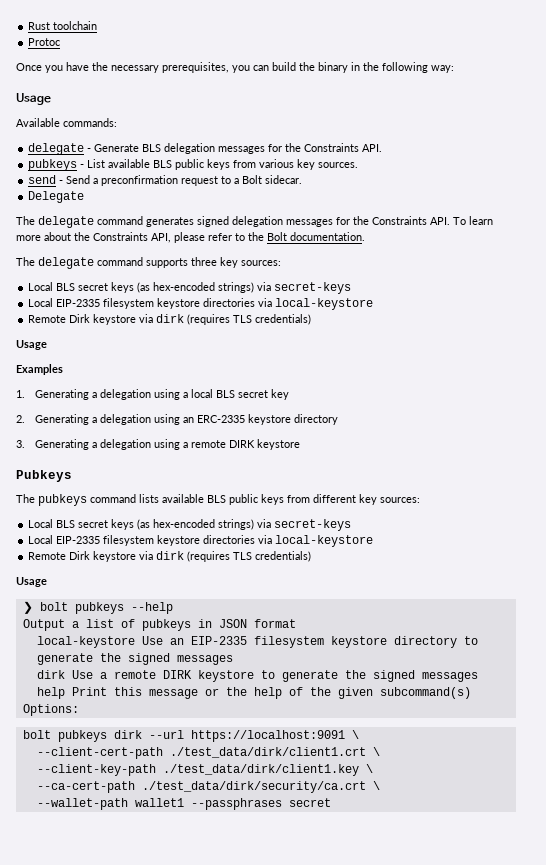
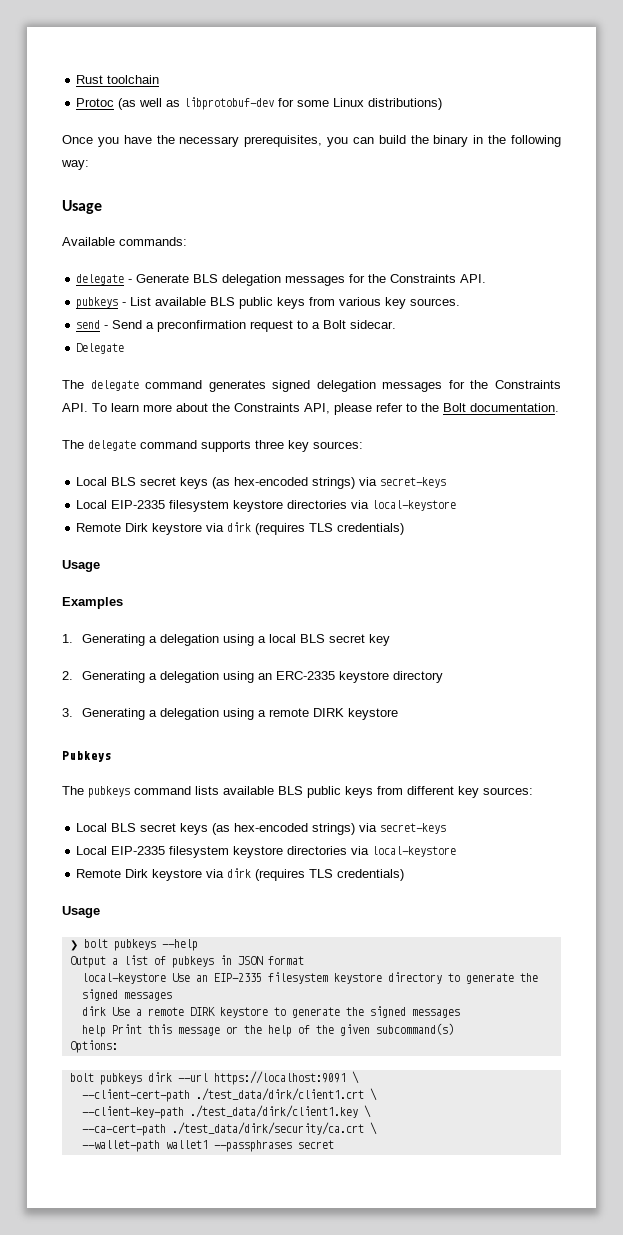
- Protoc
+ Protoc (as well as libprotobuf-dev for some Linux distributions)

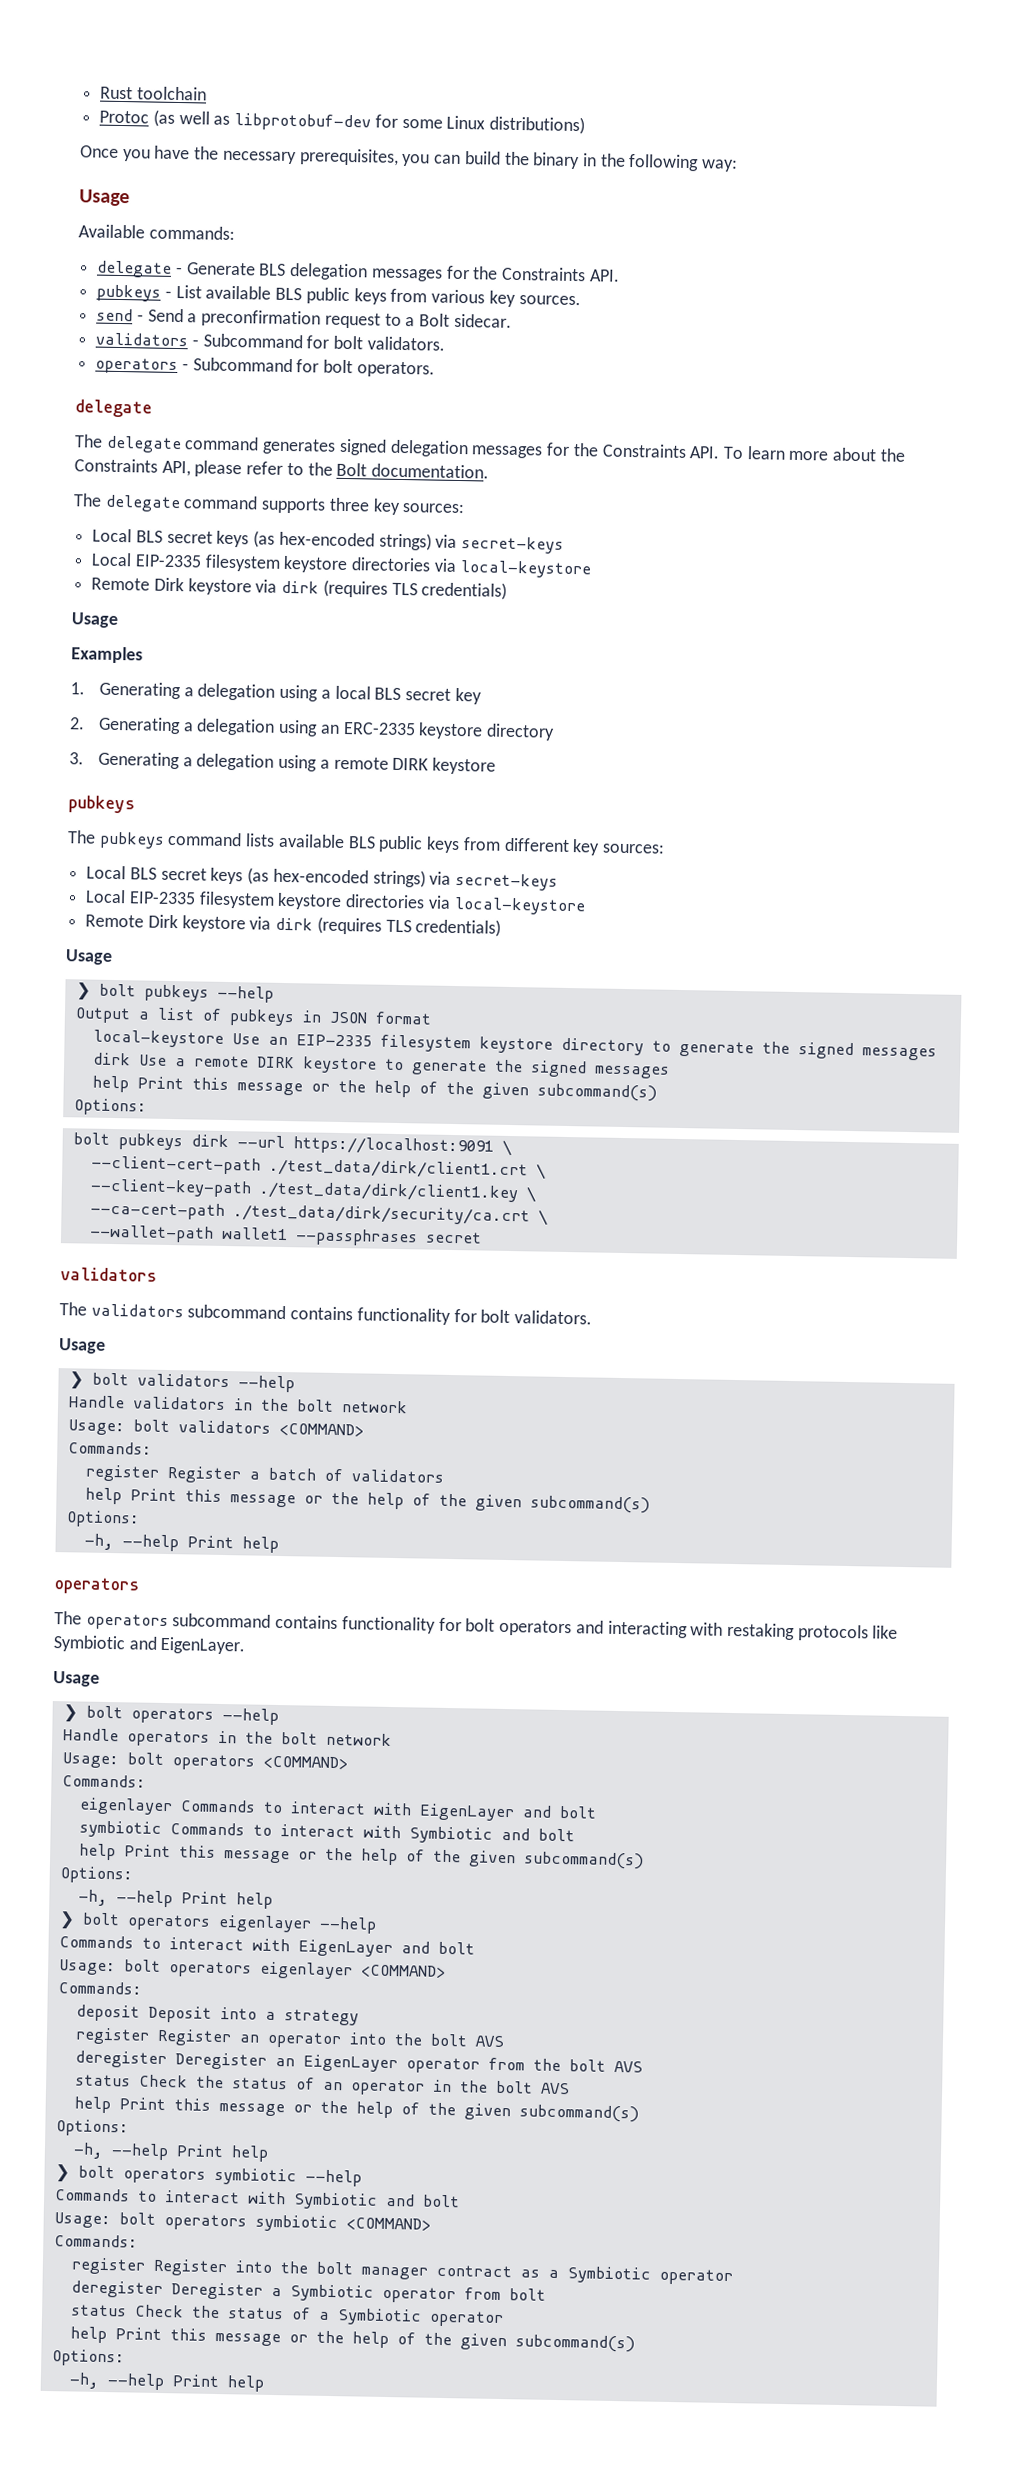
- Delegate
+ validators - Subcommand for bolt validators.
+ operators - Subcommand for bolt operators.
+ delegate
  3. Generating a delegation using a remote DIRK keystore
- Pubkeys
+ pubkeys
  --wallet-path wallet1 --passphrases secret
+ validators
+ The validators subcommand contains functionality for bolt validators.
+ Usage
+ ❯ bolt validators --help
+ Handle validators in the bolt network
+ Usage: bolt validators <COMMAND>
+ Commands:
+ register Register a batch of validators
+ help Print this message or the help of the given subcommand(s)
+ Options:
+ -h, --help Print help
+ operators
+ The operators subcommand contains functionality for bolt operators and interacting with restaking protocols like Symbiotic and EigenLayer.
+ Usage
+ ❯ bolt operators --help
+ Handle operators in the bolt network
+ Usage: bolt operators <COMMAND>
+ Commands:
+ eigenlayer Commands to interact with EigenLayer and bolt
+ symbiotic Commands to interact with Symbiotic and bolt
+ help Print this message or the help of the given subcommand(s)
+ Options:
+ -h, --help Print help
+ ❯ bolt operators eigenlayer --help
+ Commands to interact with EigenLayer and bolt
+ Usage: bolt operators eigenlayer <COMMAND>
+ Commands:
+ deposit Deposit into a strategy
+ register Register an operator into the bolt AVS
+ deregister Deregister an EigenLayer operator from the bolt AVS
+ status Check the status of an operator in the bolt AVS
+ help Print this message or the help of the given subcommand(s)
+ Options:
+ -h, --help Print help
+ ❯ bolt operators symbiotic --help
+ Commands to interact with Symbiotic and bolt
+ Usage: bolt operators symbiotic <COMMAND>
+ Commands:
+ register Register into the bolt manager contract as a Symbiotic operator
+ deregister Deregister a Symbiotic operator from bolt
+ status Check the status of a Symbiotic operator
+ help Print this message or the help of the given subcommand(s)
+ Options:
+ -h, --help Print help

